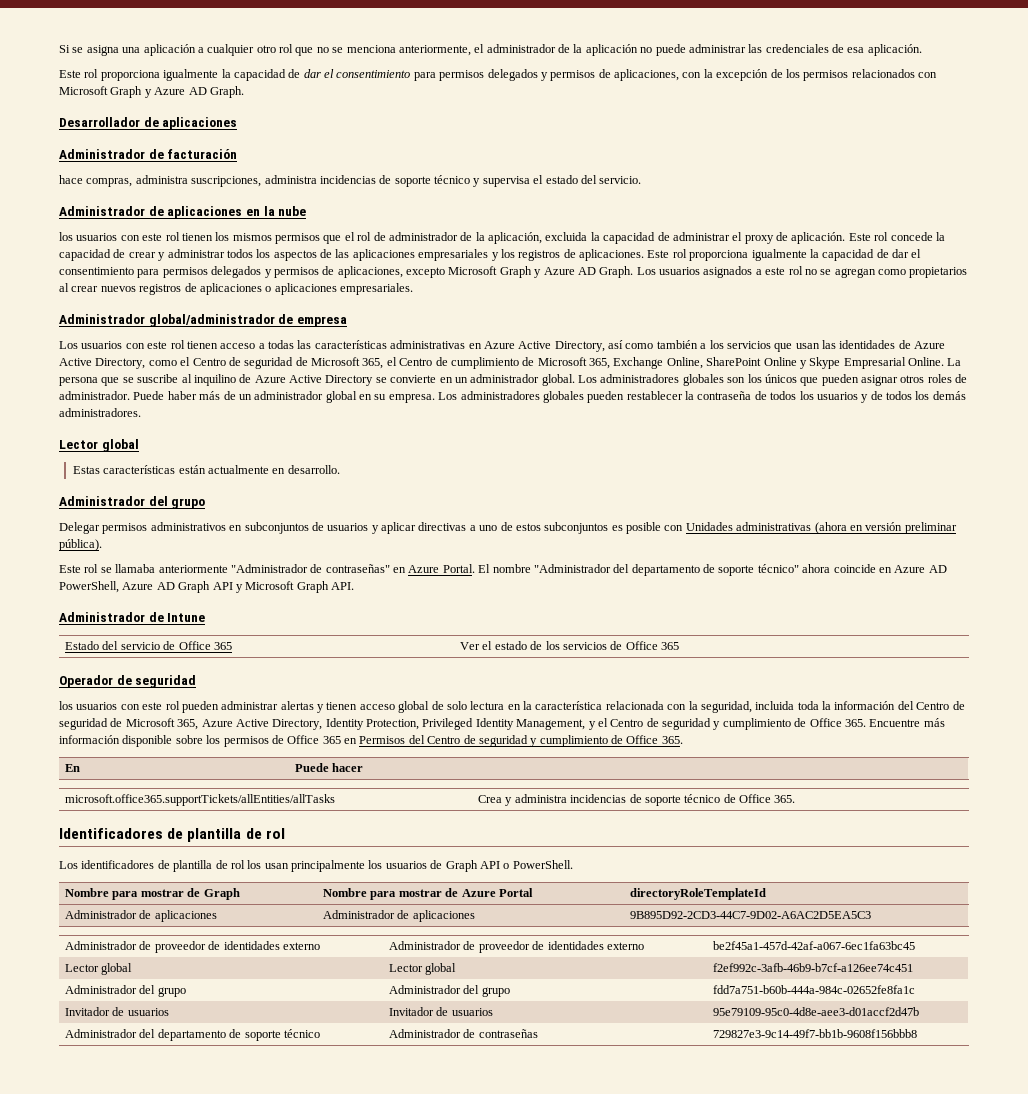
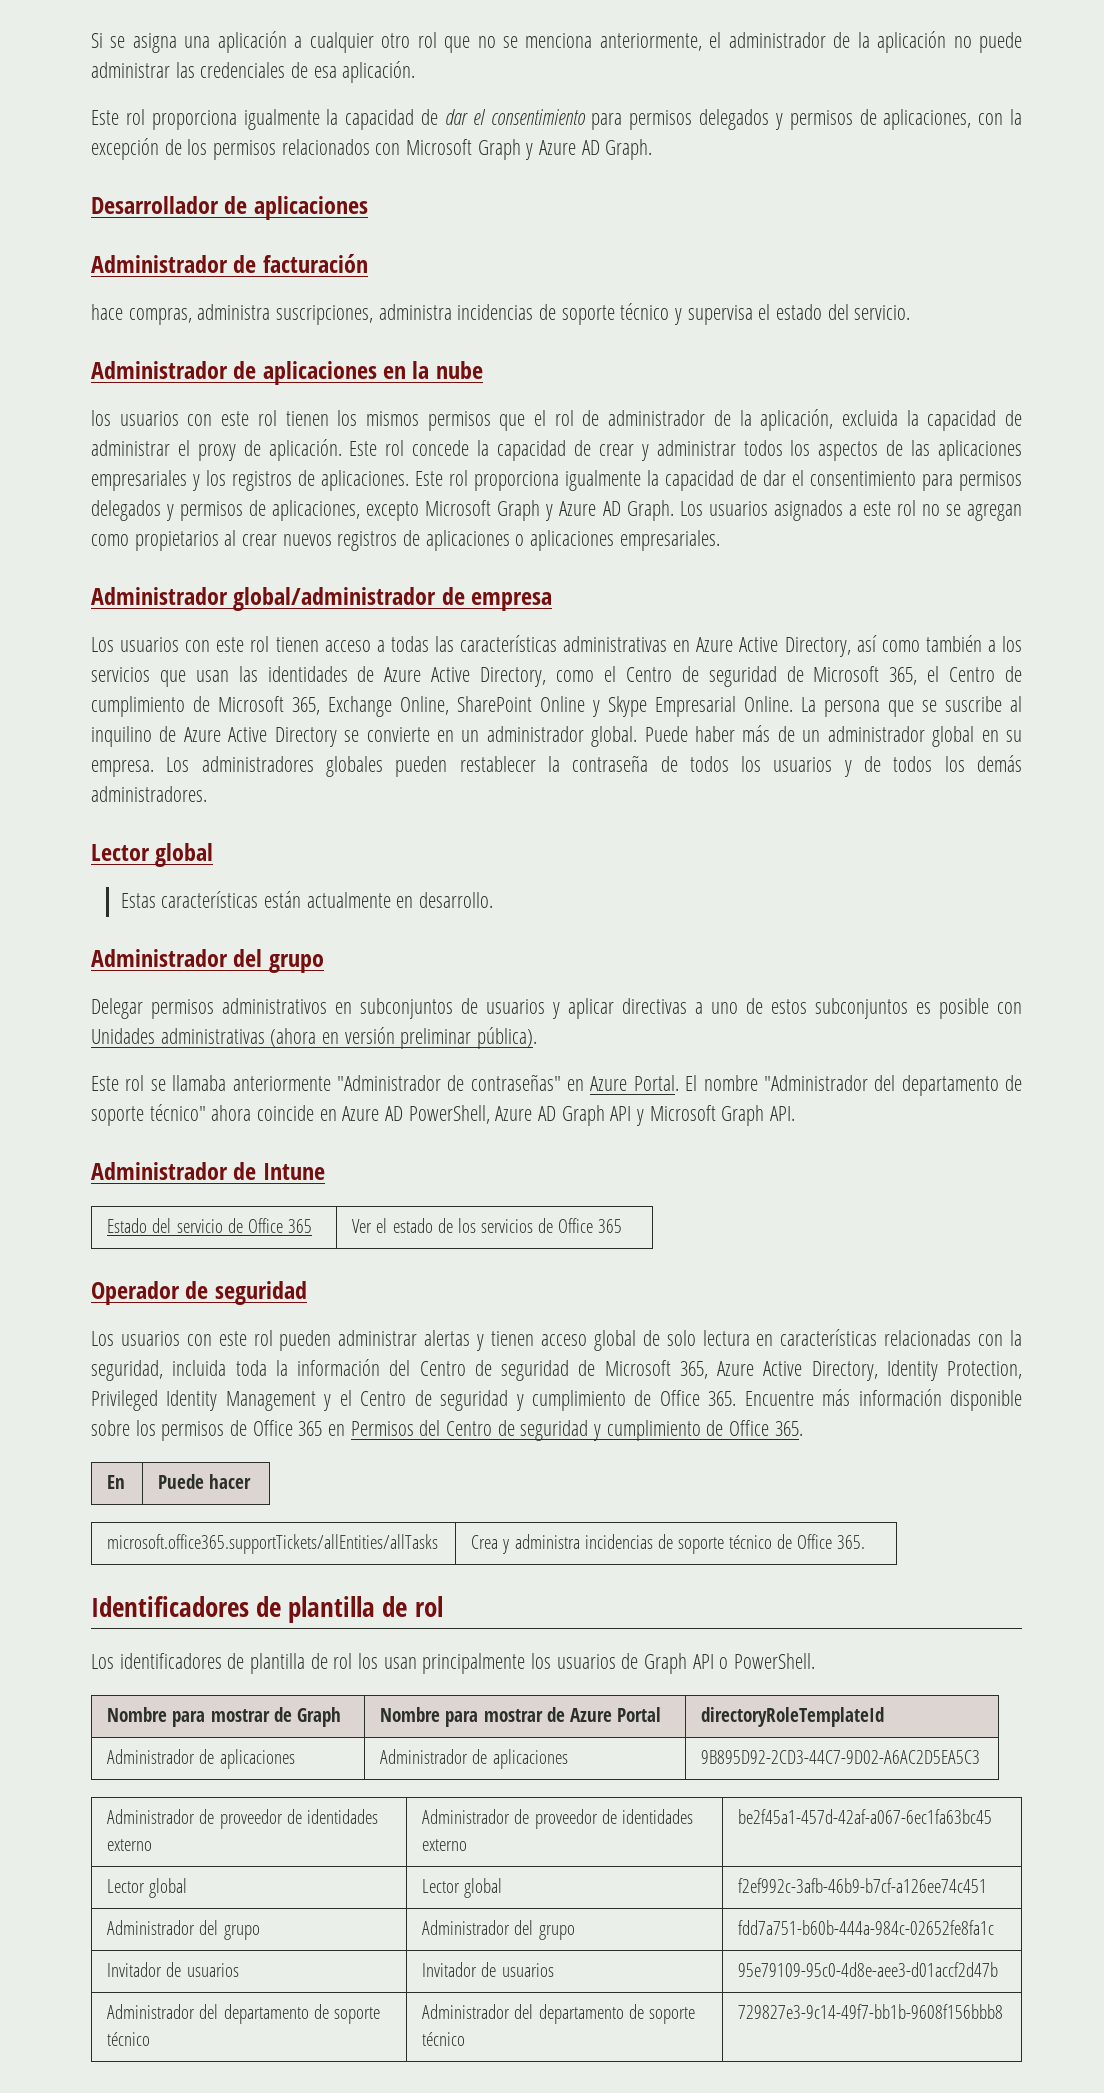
- Los administradores globales son los únicos que pueden asignar otros roles de administrador.
- los usuarios con este rol pueden administrar alertas y tienen acceso global de solo lectura en la característica relacionada con la seguridad, incluida toda la información del Centro de seguridad de Microsoft 365, Azure Active Directory, Identity Protection, Privileged Identity Management, y el Centro de seguridad y cumplimiento de Office 365. Encuentre más información disponible sobre los permisos de Office 365 en Permisos del Centro de seguridad y cumplimiento de Office 365.
+ Los usuarios con este rol pueden administrar alertas y tienen acceso global de solo lectura en características relacionadas con la seguridad, incluida toda la información del Centro de seguridad de Microsoft 365, Azure Active Directory, Identity Protection, Privileged Identity Management y el Centro de seguridad y cumplimiento de Office 365. Encuentre más información disponible sobre los permisos de Office 365 en Permisos del Centro de seguridad y cumplimiento de Office 365.
- Administrador del departamento de soporte técnico | Administrador de contraseñas | 729827e3-9c14-49f7-bb1b-9608f156bbb8
+ Administrador del departamento de soporte técnico | Administrador del departamento de soporte técnico | 729827e3-9c14-49f7-bb1b-9608f156bbb8

